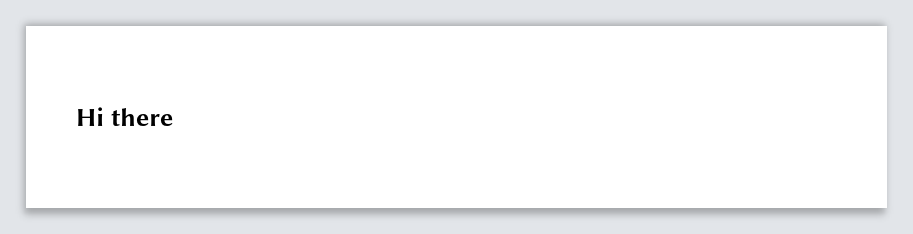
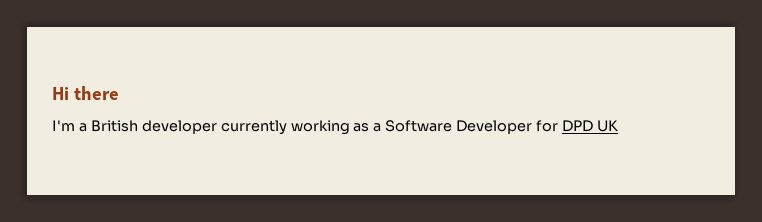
+ I'm a British developer currently working as a Software Developer for DPD UK

